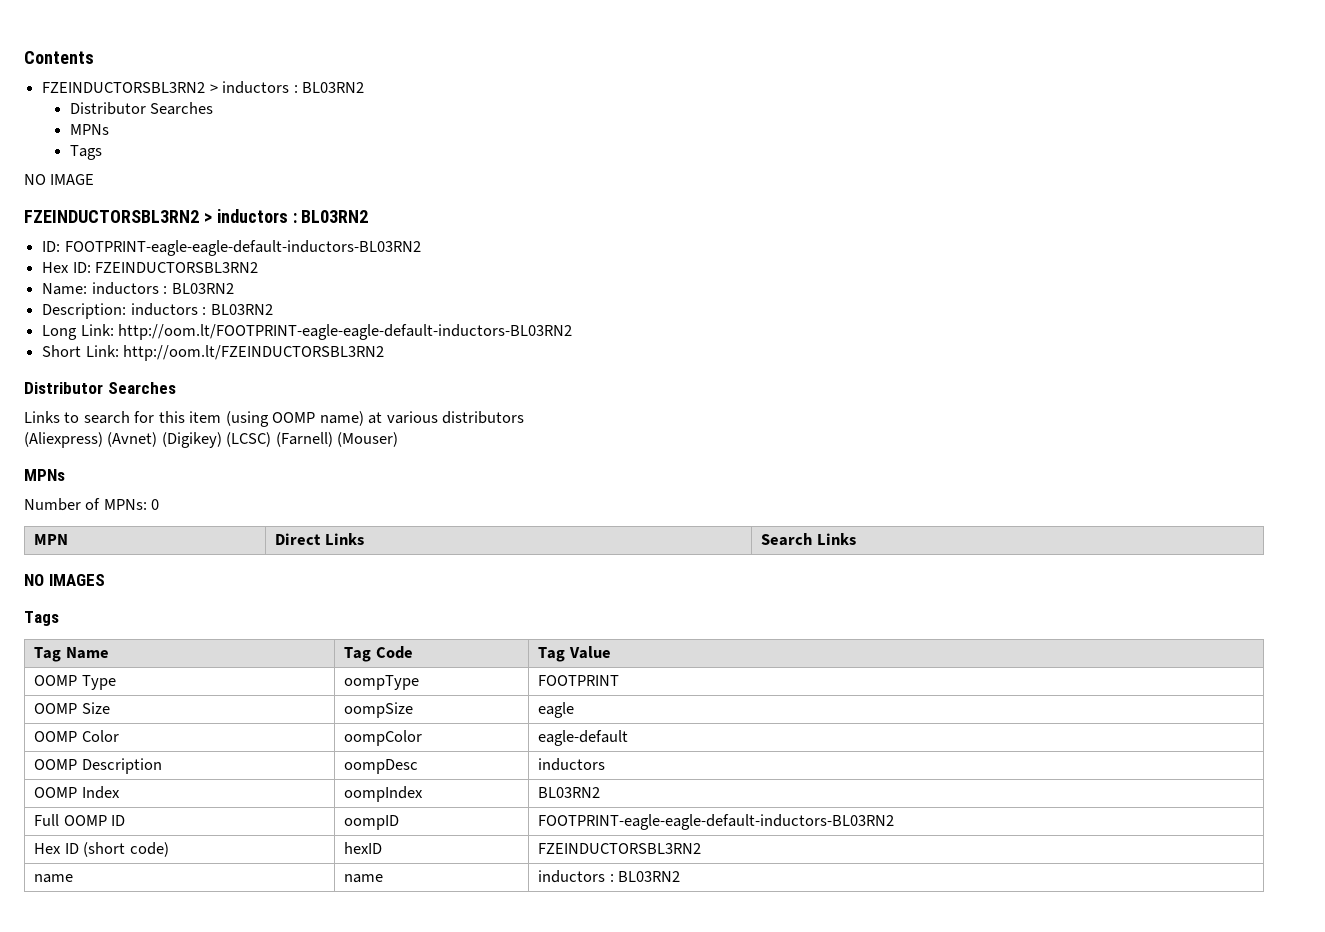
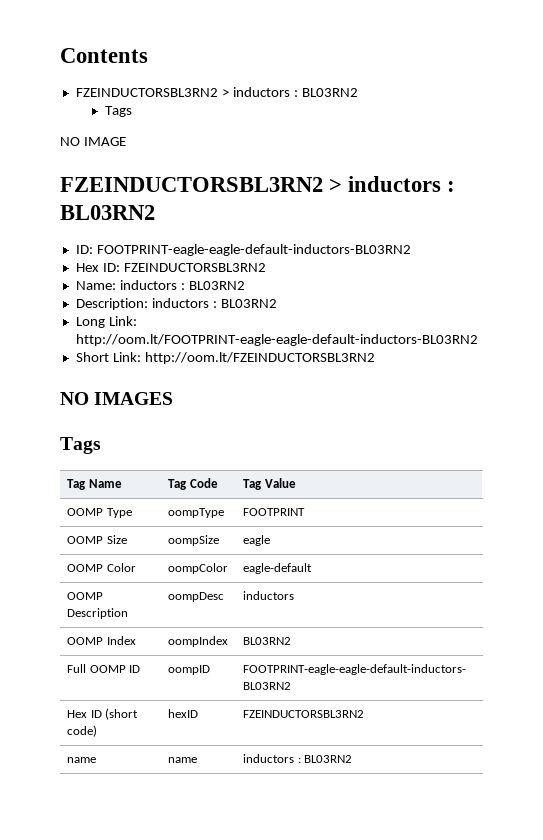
  Contents
  FZEINDUCTORSBL3RN2 > inductors : BL03RN2
- Distributor Searches
- MPNs
  Short Link: http://oom.lt/FZEINDUCTORSBL3RN2
- Distributor Searches
- Links to search for this item (using OOMP name) at various distributors
- (Aliexpress) (Avnet) (Digikey) (LCSC) (Farnell) (Mouser)
- MPNs
- Number of MPNs: 0
- MPN | Direct Links | Search Links

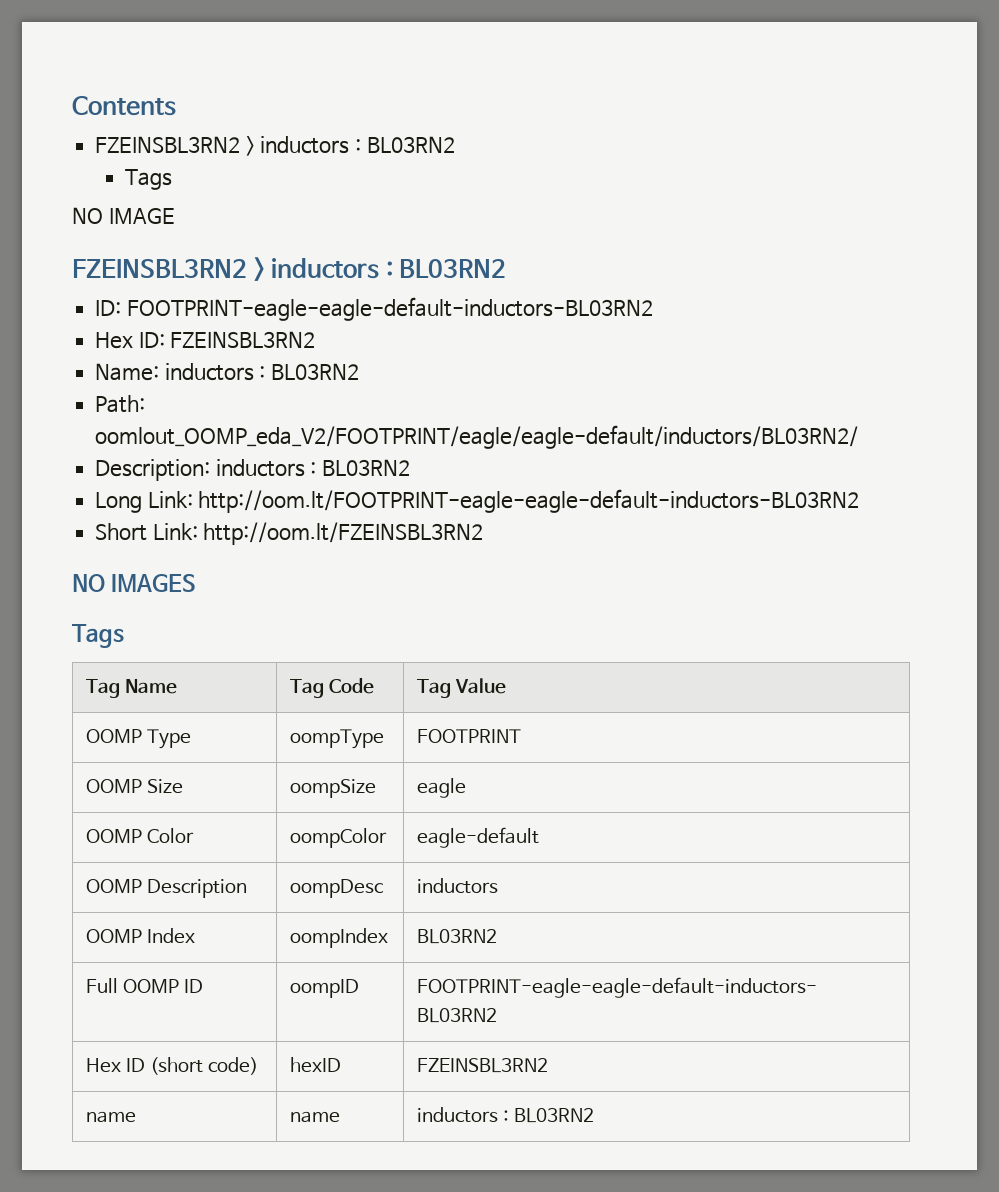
  Contents
- FZEINDUCTORSBL3RN2 > inductors : BL03RN2
+ FZEINSBL3RN2 > inductors : BL03RN2
  NO IMAGE
- FZEINDUCTORSBL3RN2 > inductors : BL03RN2
+ FZEINSBL3RN2 > inductors : BL03RN2
- Hex ID: FZEINDUCTORSBL3RN2
+ Hex ID: FZEINSBL3RN2
+ Path: oomlout_OOMP_eda_V2/FOOTPRINT/eagle/eagle-default/inductors/BL03RN2/
- Short Link: http://oom.lt/FZEINDUCTORSBL3RN2
+ Short Link: http://oom.lt/FZEINSBL3RN2
- Hex ID (short code) | hexID | FZEINDUCTORSBL3RN2
+ Hex ID (short code) | hexID | FZEINSBL3RN2

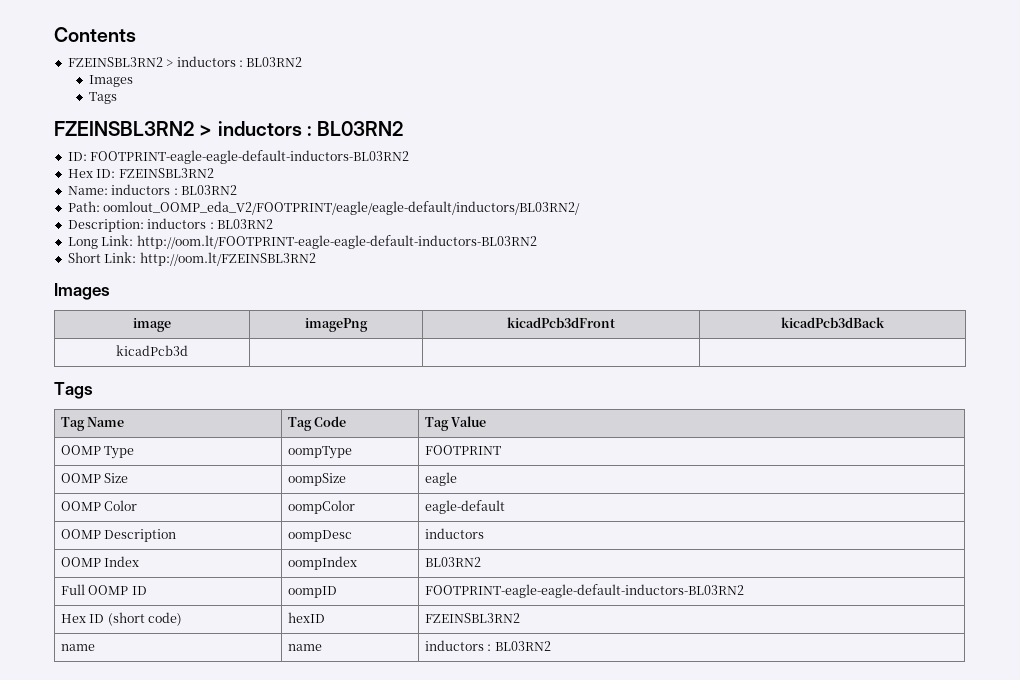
  Contents
  FZEINSBL3RN2 > inductors : BL03RN2
+ Images
  Tags
- NO IMAGE
  Short Link: http://oom.lt/FZEINSBL3RN2
- NO IMAGES
+ Images
+ image | imagePng | kicadPcb3dFront | kicadPcb3dBack
+ kicadPcb3d | | |

